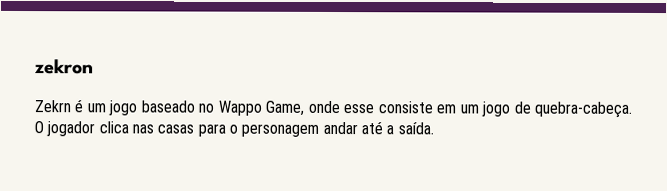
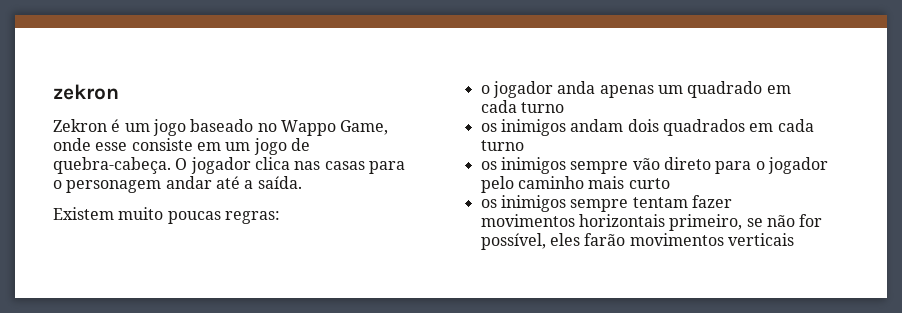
- Zekrn é um jogo baseado no Wappo Game, onde esse consiste em um jogo de quebra-cabeça.
+ Zekron é um jogo baseado no Wappo Game, onde esse consiste em um jogo de quebra-cabeça.
+ Existem muito poucas regras:
+ o jogador anda apenas um quadrado em cada turno
+ os inimigos andam dois quadrados em cada turno
+ os inimigos sempre vão direto para o jogador pelo caminho mais curto
+ os inimigos sempre tentam fazer movimentos horizontais primeiro, se não for possível, eles farão movimentos verticais

